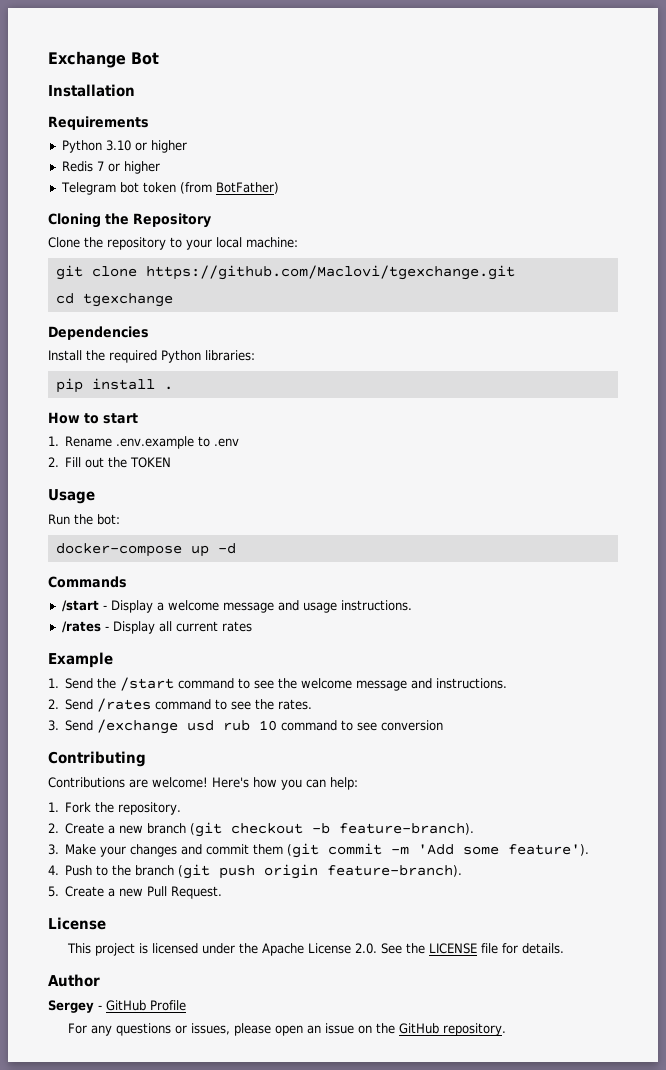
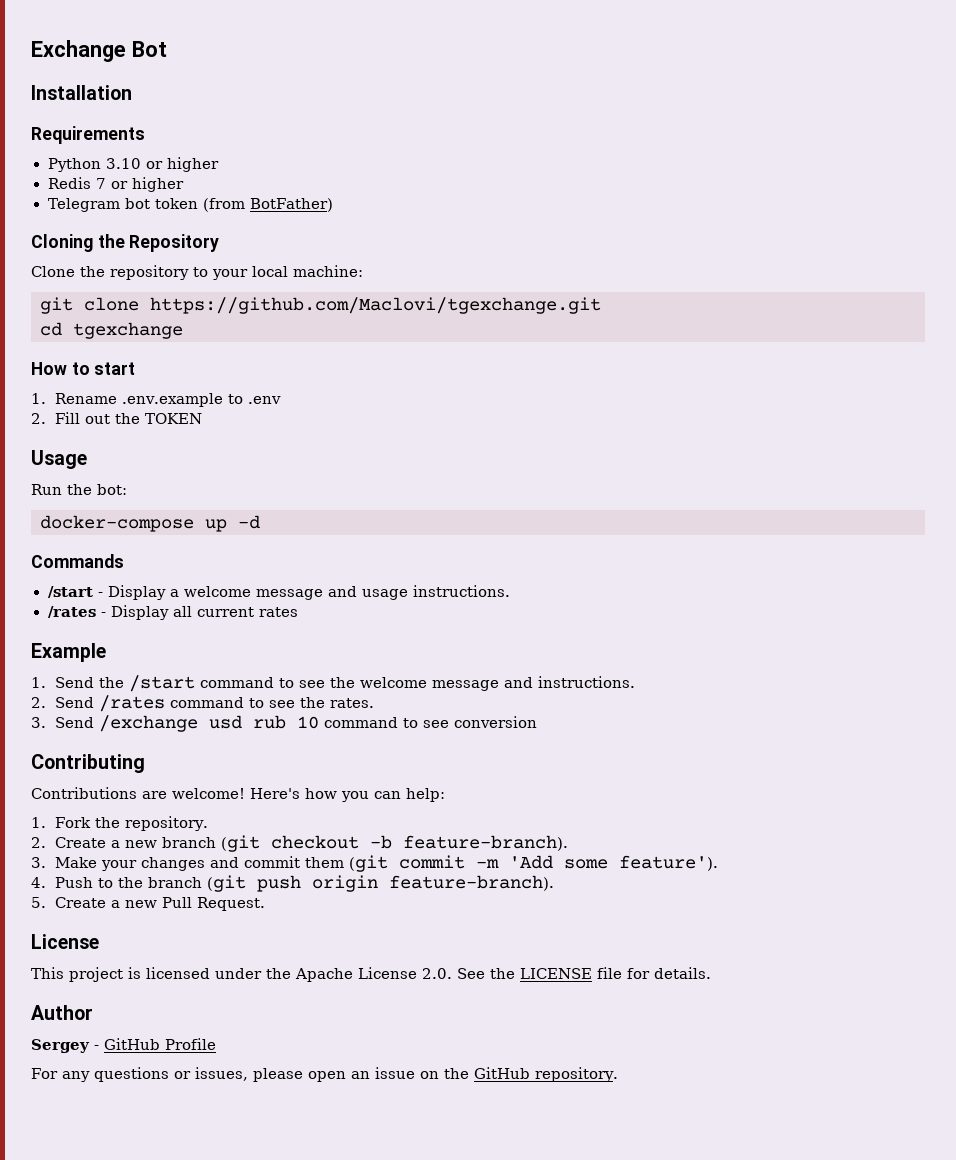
- Dependencies
- Install the required Python libraries:
- pip install .

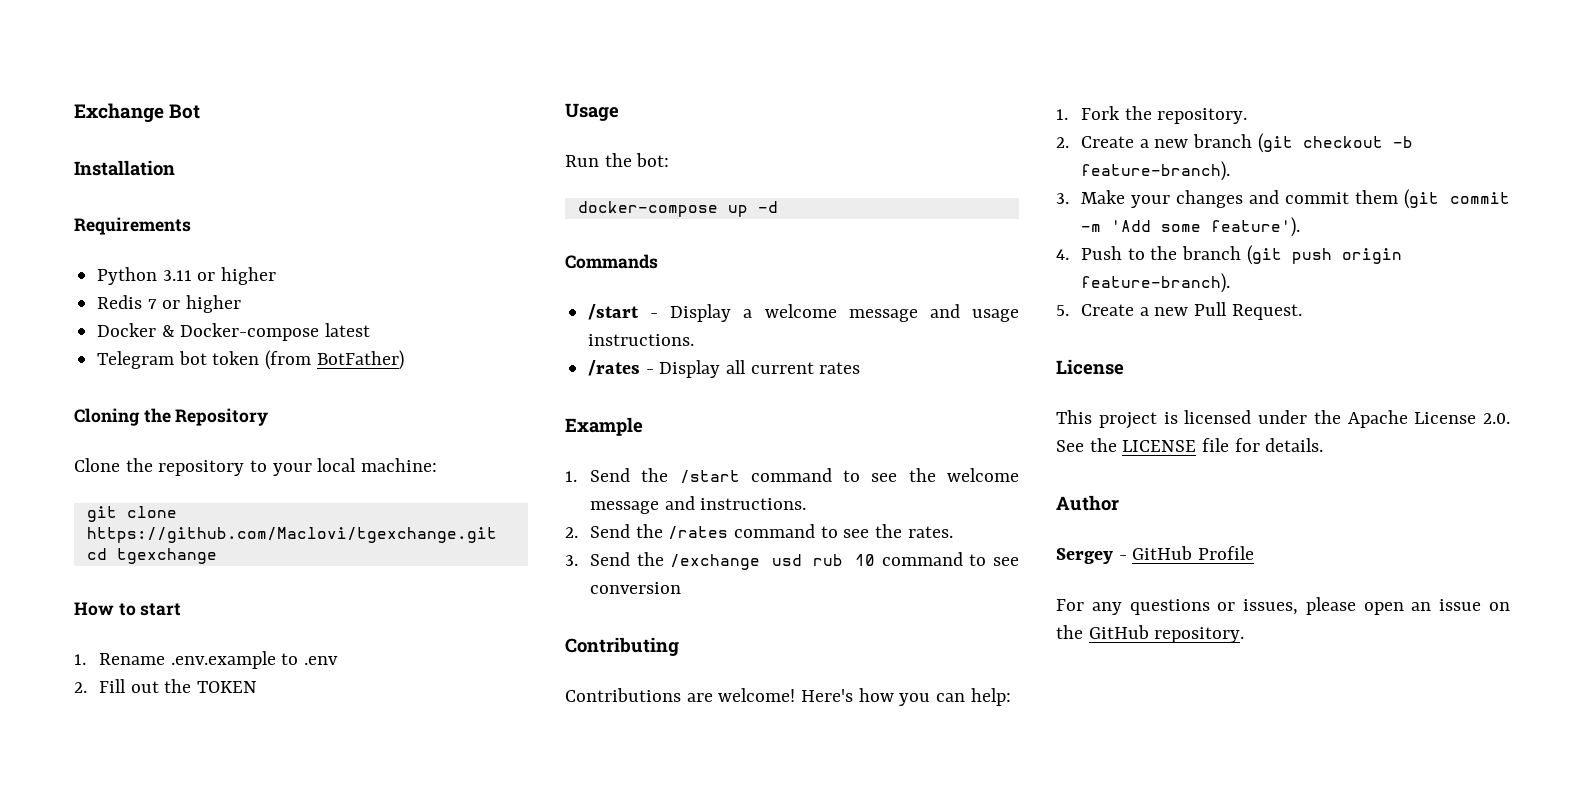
- Python 3.10 or higher
+ Python 3.11 or higher
+ Docker & Docker-compose latest
- 2. Send /rates command to see the rates.
+ 2. Send the /rates command to see the rates.
- 3. Send /exchange usd rub 10 command to see conversion
+ 3. Send the /exchange usd rub 10 command to see conversion

